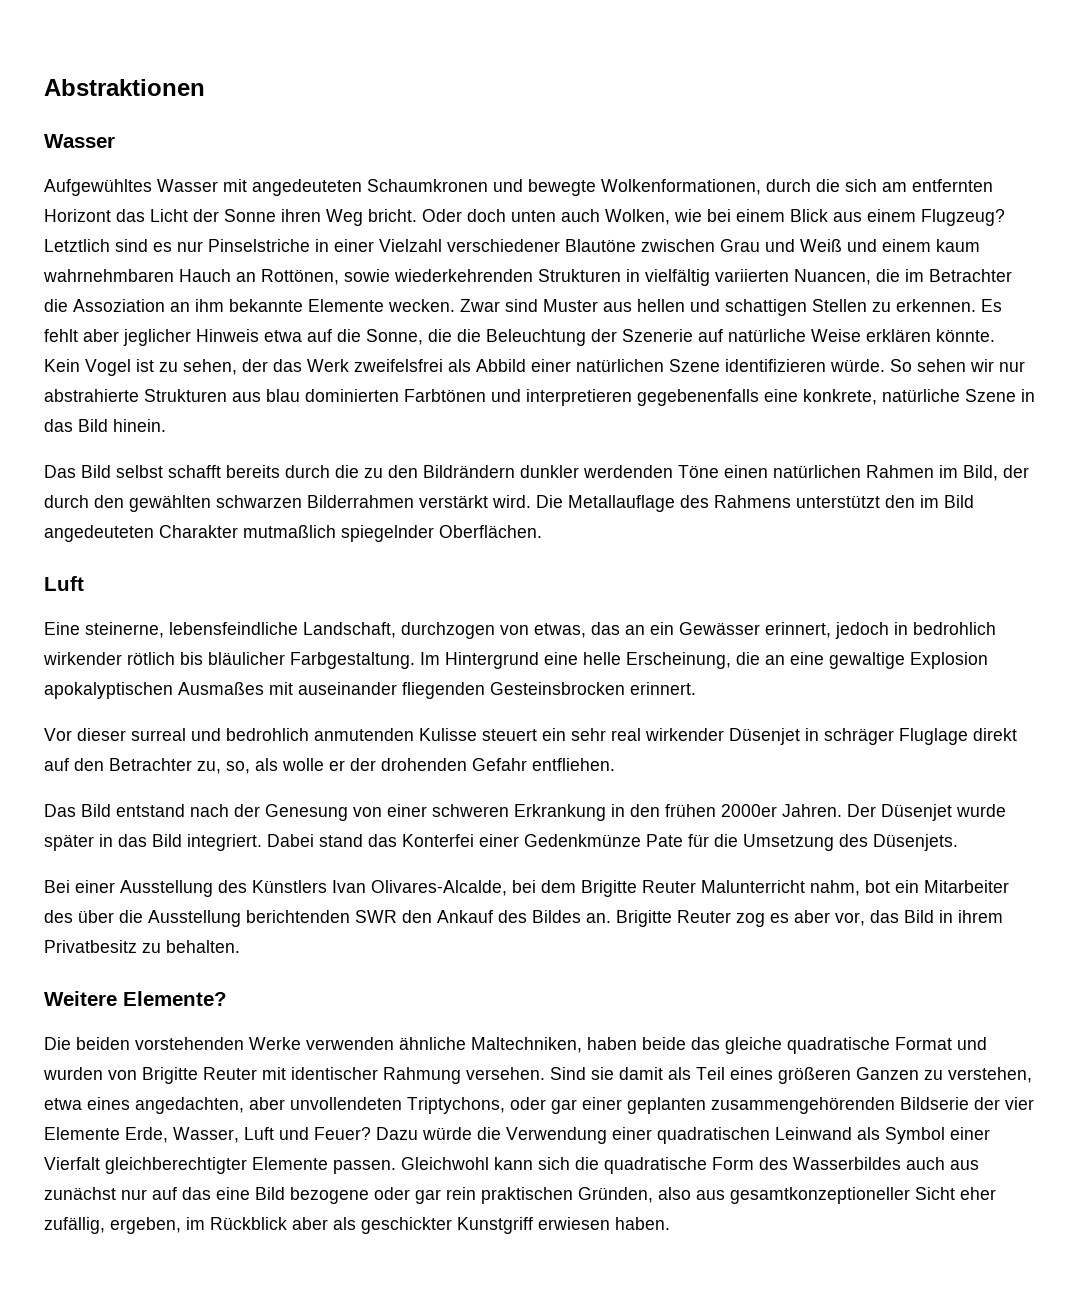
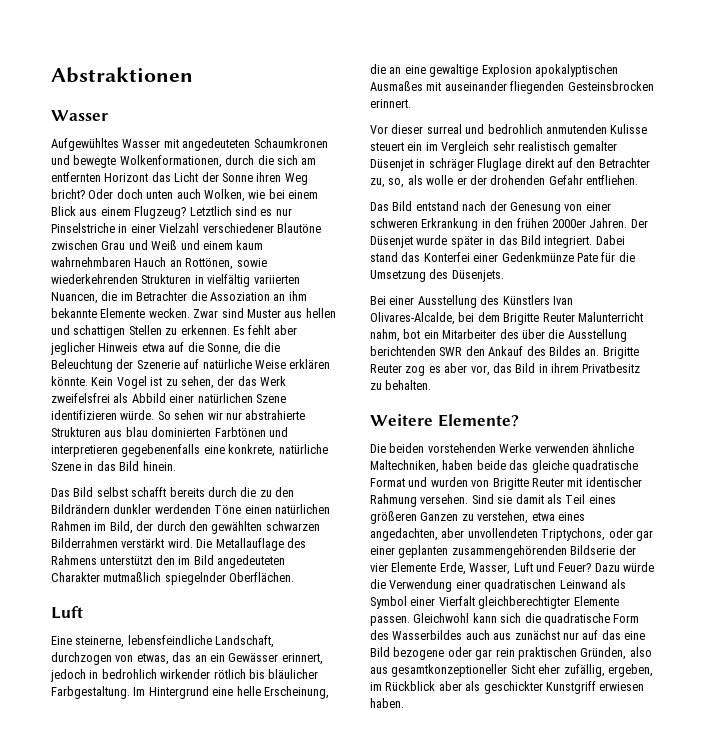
- Aufgewühltes Wasser mit angedeuteten Schaumkronen und bewegte Wolkenformationen, durch die sich am entfernten Horizont das Licht der Sonne ihren Weg bricht.
+ Aufgewühltes Wasser mit angedeuteten Schaumkronen und bewegte Wolkenformationen, durch die sich am entfernten Horizont das Licht der Sonne ihren Weg bricht?
- Vor dieser surreal und bedrohlich anmutenden Kulisse steuert ein sehr real wirkender Düsenjet in schräger Fluglage direkt auf den Betrachter zu, so, als wolle er der drohenden Gefahr entfliehen.
+ Vor dieser surreal und bedrohlich anmutenden Kulisse steuert ein im Vergleich sehr realistisch gemalter Düsenjet in schräger Fluglage direkt auf den Betrachter zu, so, als wolle er der drohenden Gefahr entfliehen.

